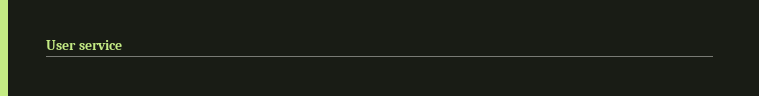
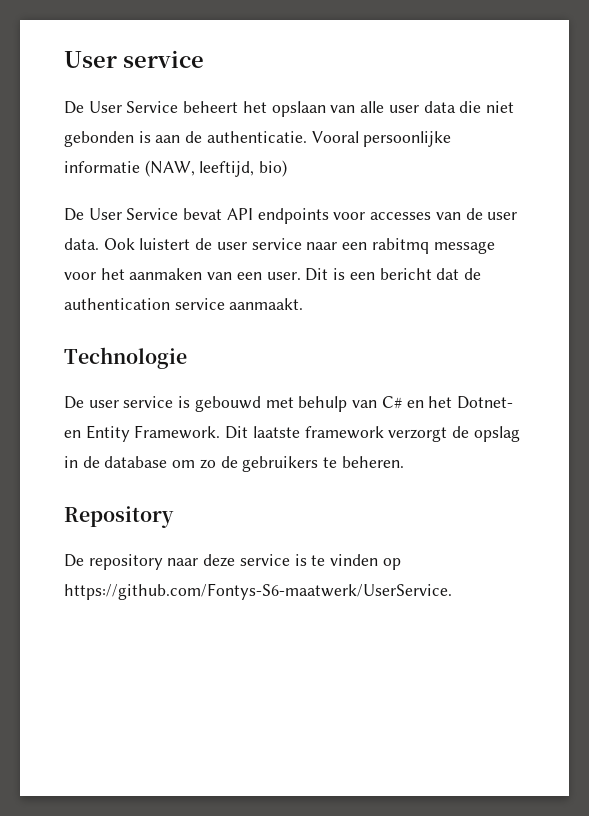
+ De User Service beheert het opslaan van alle user data die niet gebonden is aan de authenticatie. Vooral persoonlijke informatie (NAW, leeftijd, bio)
+ De User Service bevat API endpoints voor accesses van de user data. Ook luistert de user service naar een rabitmq message voor het aanmaken van een user. Dit is een bericht dat de authentication service aanmaakt.
+ Technologie
+ De user service is gebouwd met behulp van C# en het Dotnet- en Entity Framework. Dit laatste framework verzorgt de opslag in de database om zo de gebruikers te beheren.
+ Repository
+ De repository naar deze service is te vinden op https://github.com/Fontys-S6-maatwerk/UserService.

